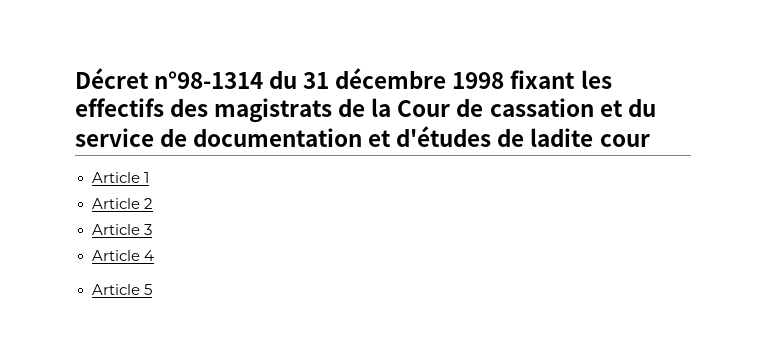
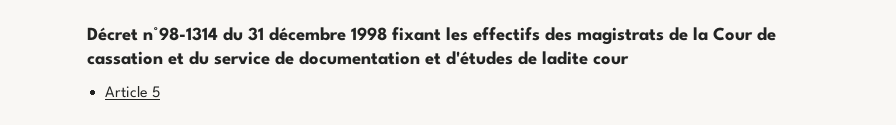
- Article 1
- Article 2
- Article 3
- Article 4

